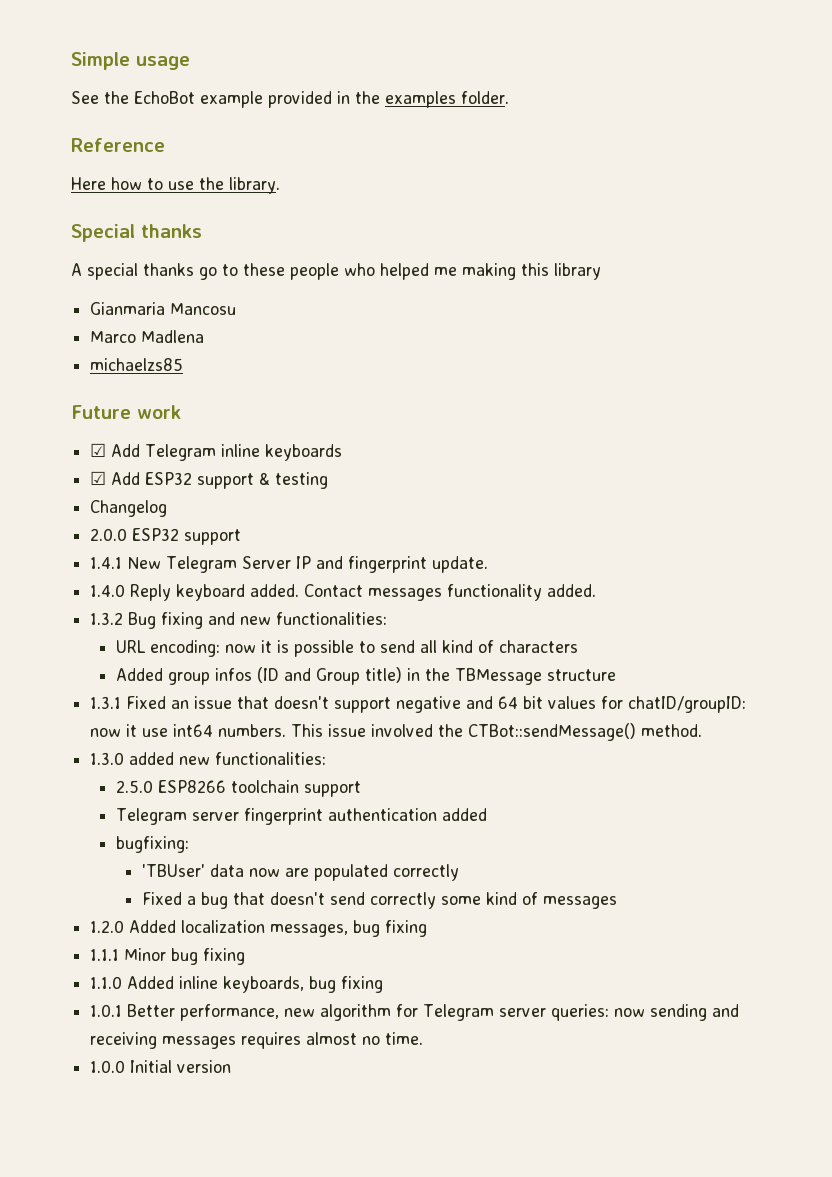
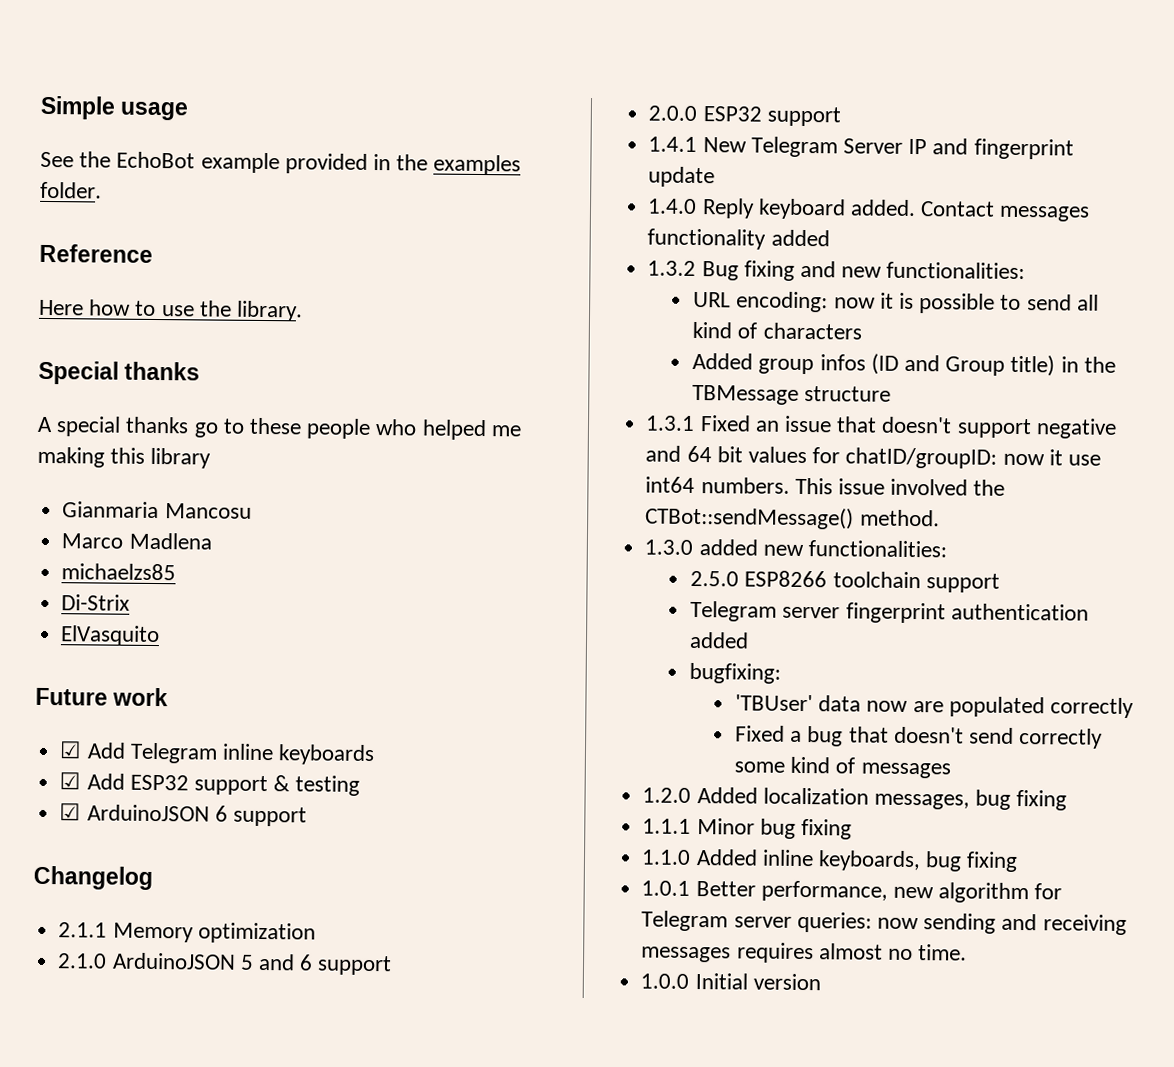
+ Di-Strix
+ ElVasquito
+ ☑ ArduinoJSON 6 support
  Changelog
+ 2.1.1 Memory optimization
+ 2.1.0 ArduinoJSON 5 and 6 support
- 1.4.1 New Telegram Server IP and fingerprint update.
+ 1.4.1 New Telegram Server IP and fingerprint update
- Contact messages functionality added.
+ Contact messages functionality added

